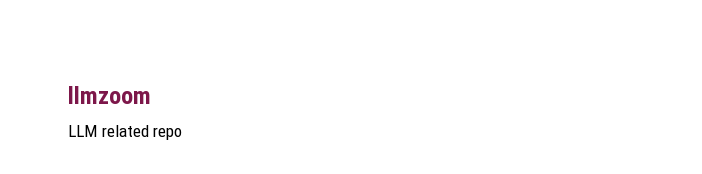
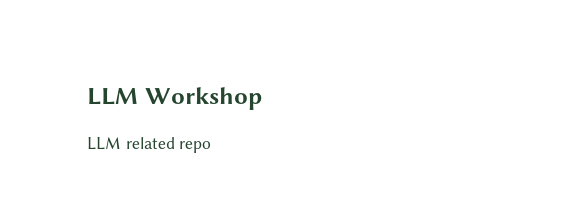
- llmzoom
+ LLM Workshop

